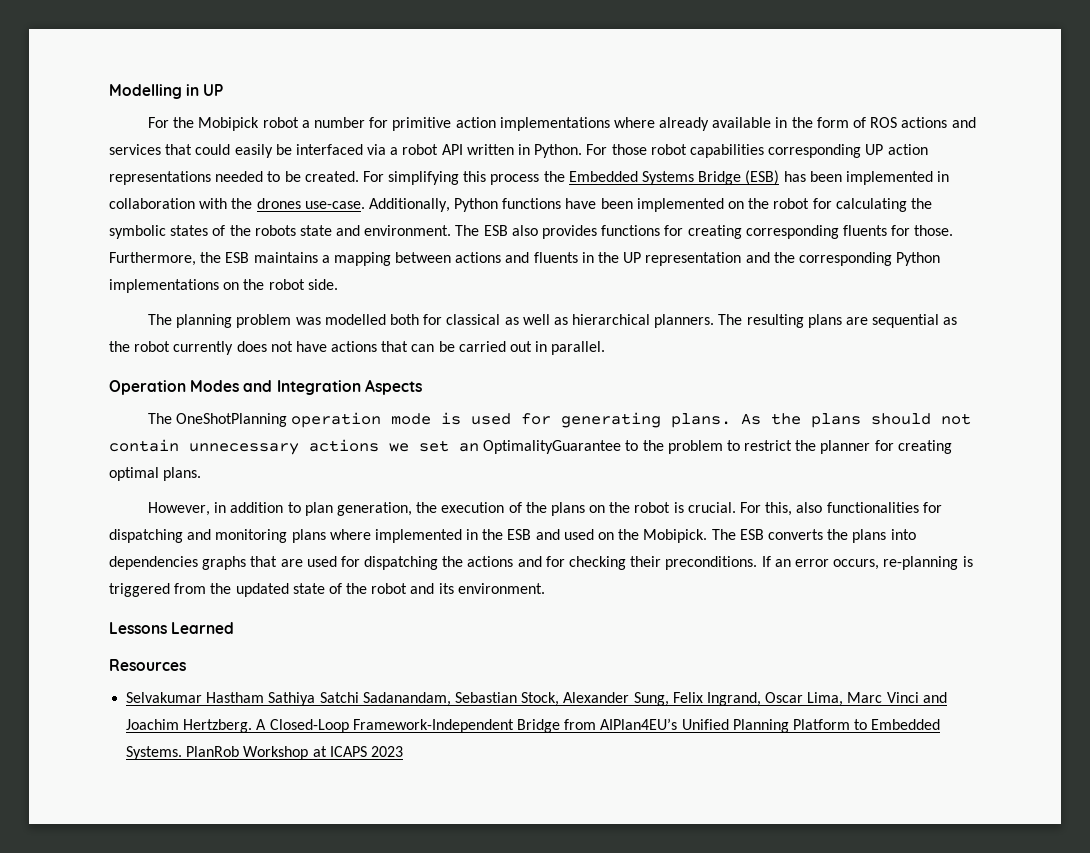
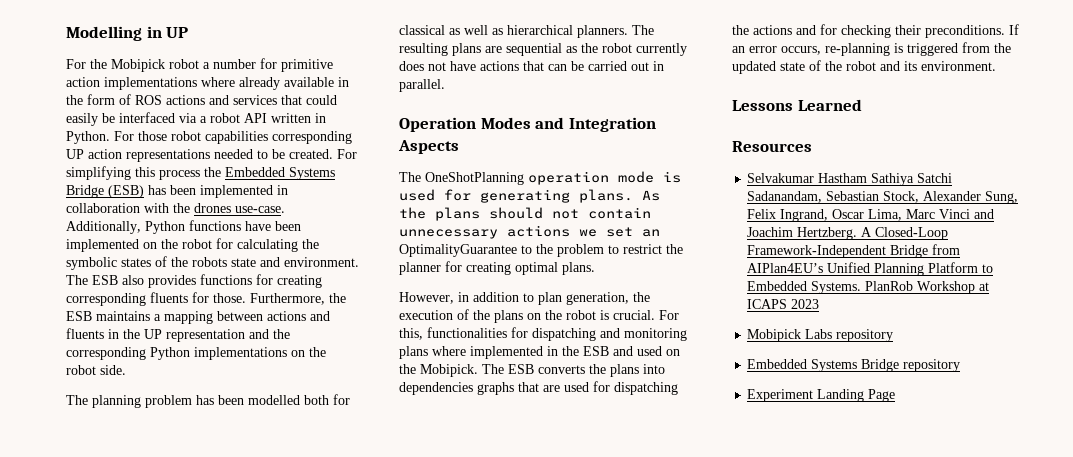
- The planning problem was modelled both for classical as well as hierarchical planners.
+ The planning problem has been modelled both for classical as well as hierarchical planners.
- For this, also functionalities for dispatching and monitoring plans where implemented in the ESB and used on the Mobipick.
+ For this, functionalities for dispatching and monitoring plans where implemented in the ESB and used on the Mobipick.
+ Mobipick Labs repository
+ Embedded Systems Bridge repository
+ Experiment Landing Page

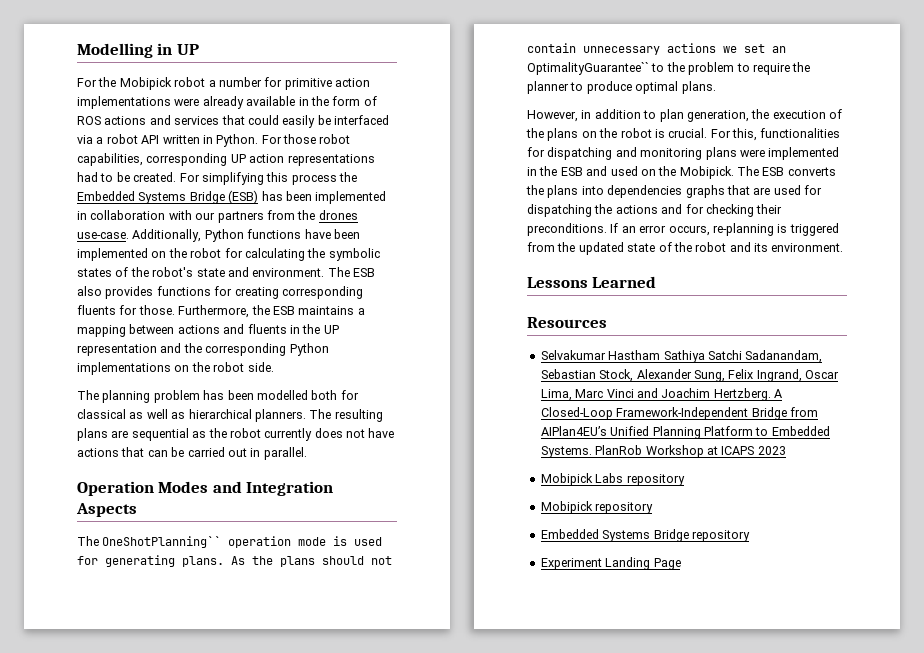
- For the Mobipick robot a number for primitive action implementations where already available in the form of ROS actions and services that could easily be interfaced via a robot API written in Python.
+ For the Mobipick robot a number for primitive action implementations were already available in the form of ROS actions and services that could easily be interfaced via a robot API written in Python.
- For those robot capabilities corresponding UP action representations needed to be created.
+ For those robot capabilities, corresponding UP action representations had to be created.
- For simplifying this process the Embedded Systems Bridge (ESB) has been implemented in collaboration with the drones use-case.
+ For simplifying this process the Embedded Systems Bridge (ESB) has been implemented in collaboration with our partners from the drones use-case.
- Additionally, Python functions have been implemented on the robot for calculating the symbolic states of the robots state and environment.
+ Additionally, Python functions have been implemented on the robot for calculating the symbolic states of the robot's state and environment.
- The OneShotPlanning operation mode is used for generating plans.
+ The OneShotPlanning`` operation mode is used for generating plans.
- As the plans should not contain unnecessary actions we set an OptimalityGuarantee to the problem to restrict the planner for creating optimal plans.
+ As the plans should not contain unnecessary actions we set an OptimalityGuarantee`` to the problem to require the planner to produce optimal plans.
- For this, functionalities for dispatching and monitoring plans where implemented in the ESB and used on the Mobipick.
+ For this, functionalities for dispatching and monitoring plans were implemented in the ESB and used on the Mobipick.
+ Mobipick repository

